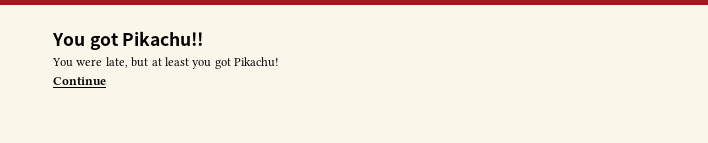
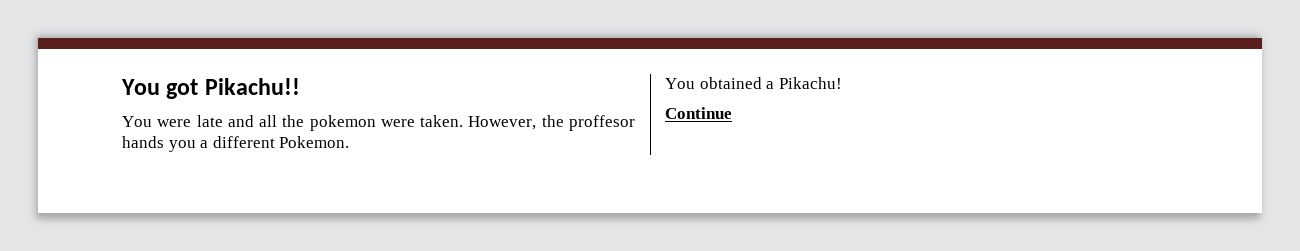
- You were late, but at least you got Pikachu!
+ You were late and all the pokemon were taken. However, the proffesor hands you a different Pokemon.
+ You obtained a Pikachu!

